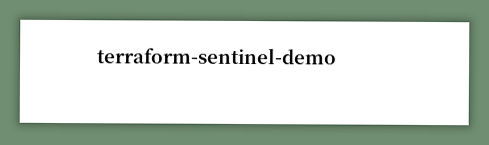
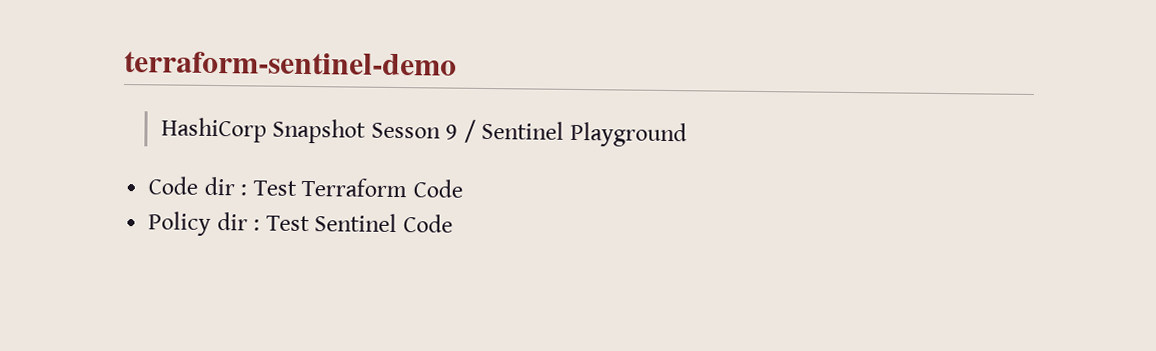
+ HashiCorp Snapshot Sesson 9 / Sentinel Playground
+ Code dir : Test Terraform Code
+ Policy dir : Test Sentinel Code

